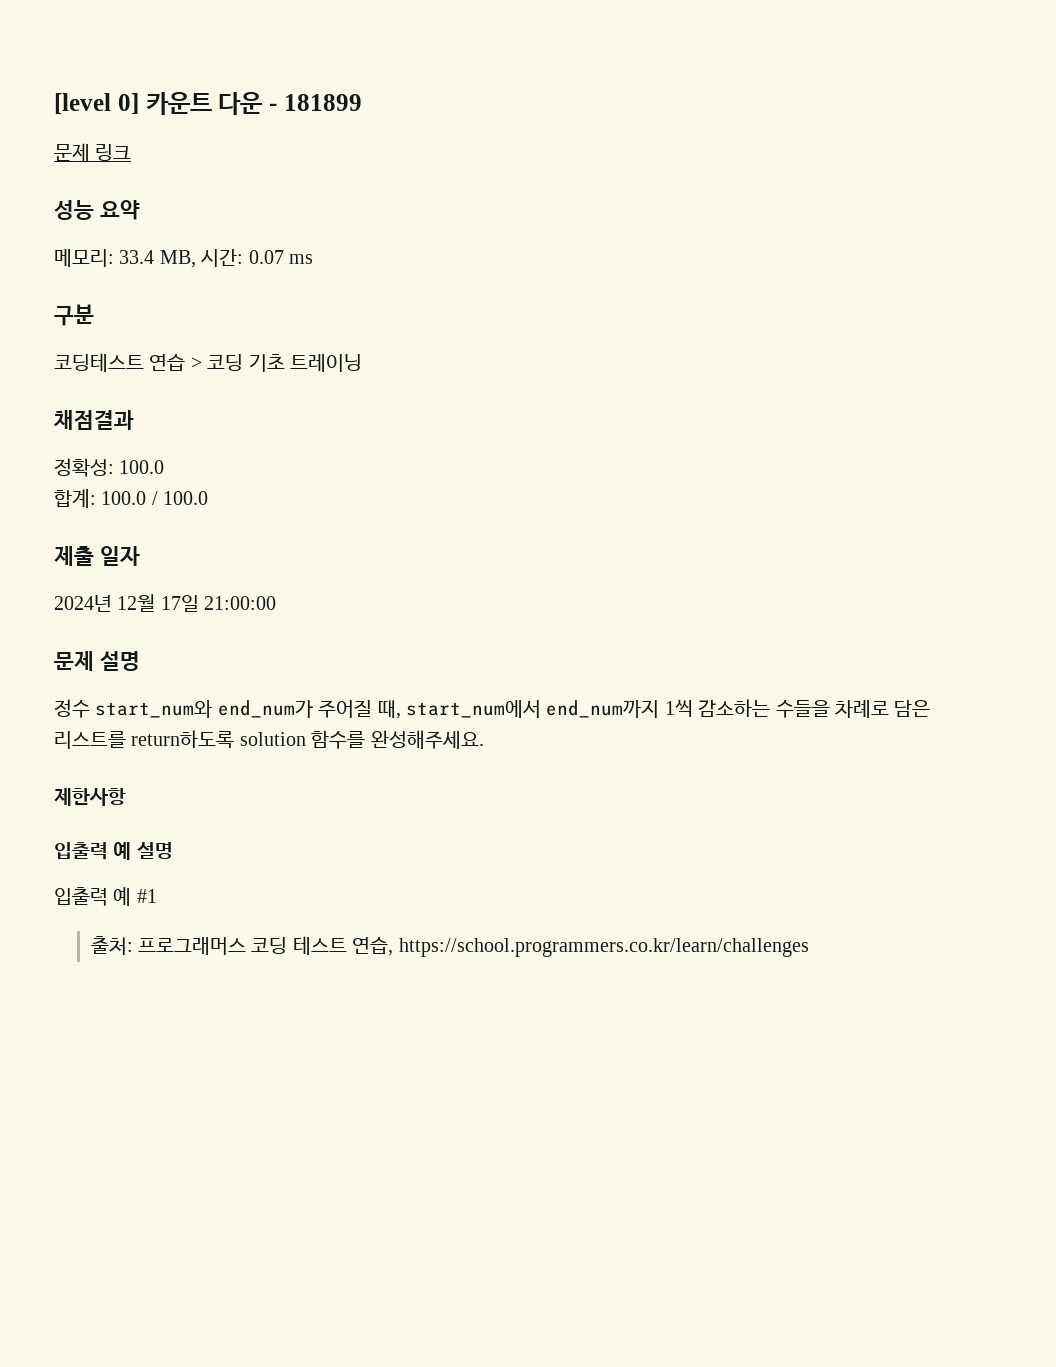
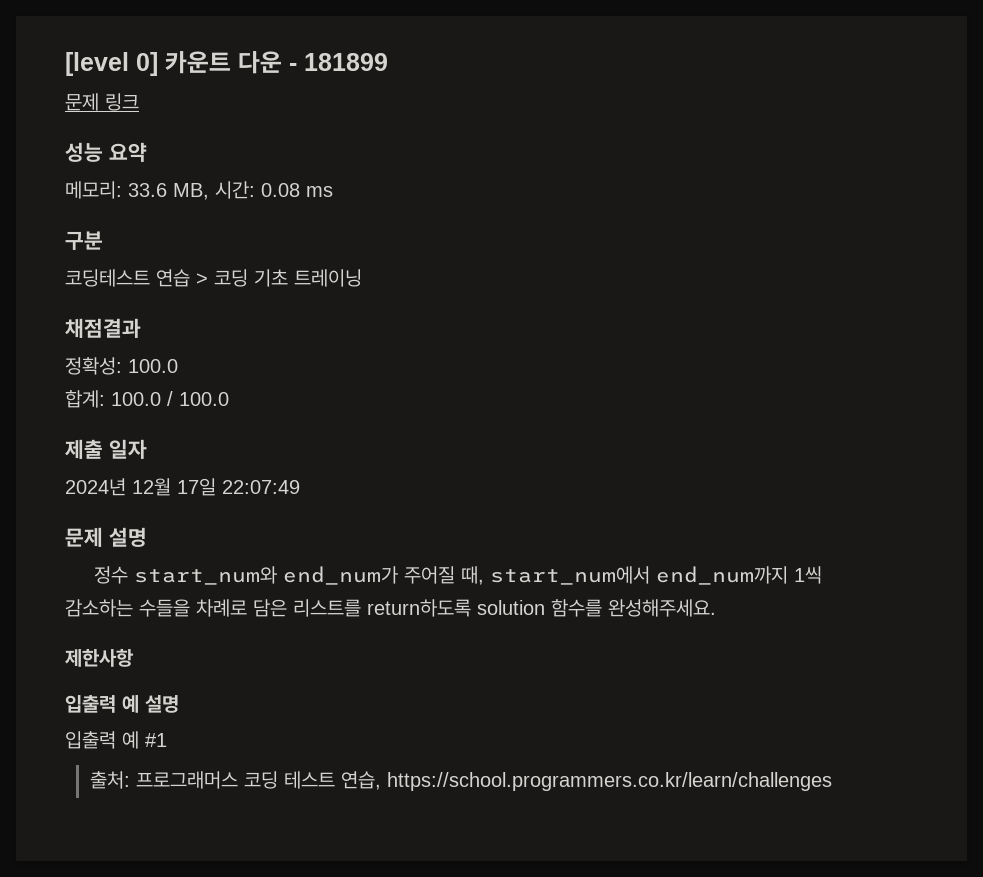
- 메모리: 33.4 MB, 시간: 0.07 ms
+ 메모리: 33.6 MB, 시간: 0.08 ms
- 2024년 12월 17일 21:00:00
+ 2024년 12월 17일 22:07:49

